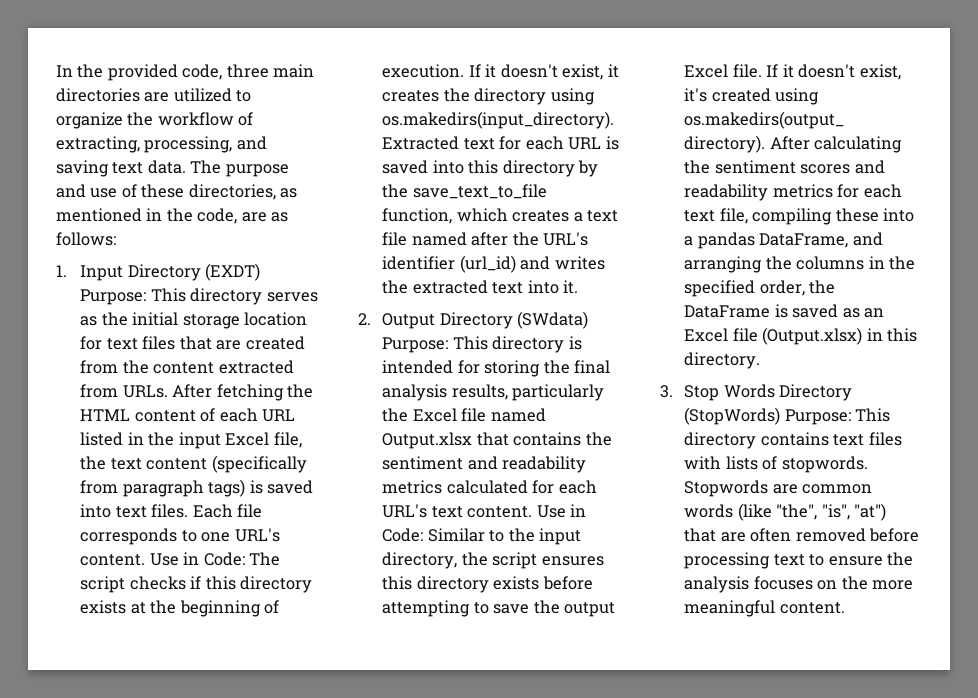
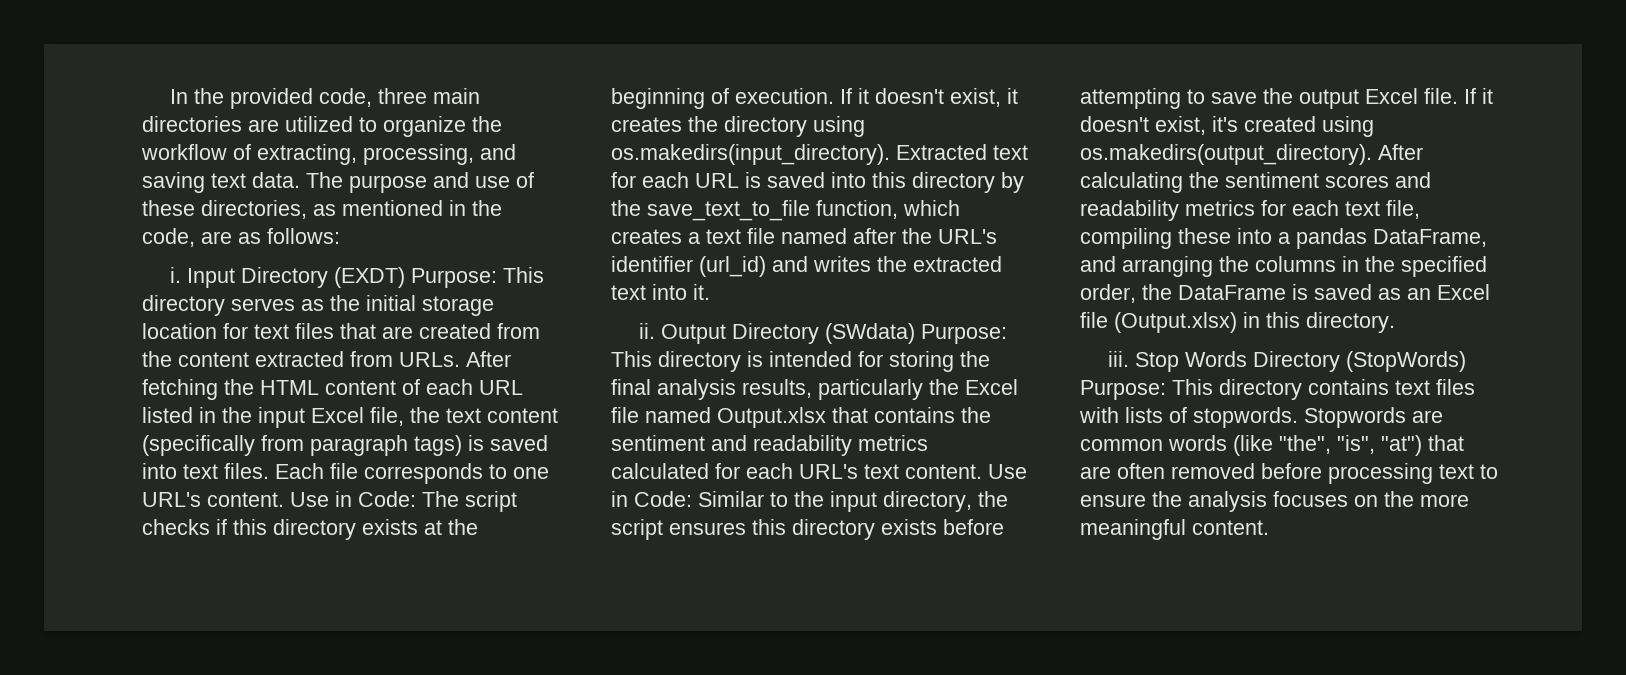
- 1. Input Directory (EXDT) Purpose: This directory serves as the initial storage location for text files that are created from the content extracted from URLs.
+ i. Input Directory (EXDT) Purpose: This directory serves as the initial storage location for text files that are created from the content extracted from URLs.
- 2. Output Directory (SWdata) Purpose: This directory is intended for storing the final analysis results, particularly the Excel file named Output.xlsx that contains the sentiment and readability metrics calculated for each URL's text content.
+ ii. Output Directory (SWdata) Purpose: This directory is intended for storing the final analysis results, particularly the Excel file named Output.xlsx that contains the sentiment and readability metrics calculated for each URL's text content.
- 3. Stop Words Directory (StopWords) Purpose: This directory contains text files with lists of stopwords.
+ iii. Stop Words Directory (StopWords) Purpose: This directory contains text files with lists of stopwords.

